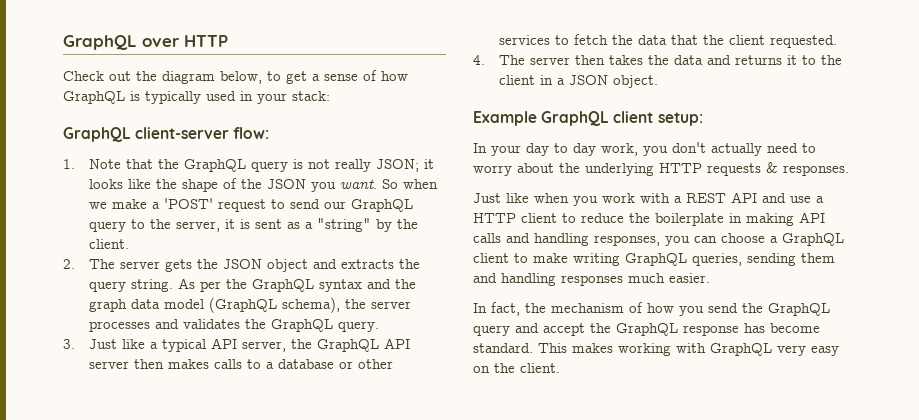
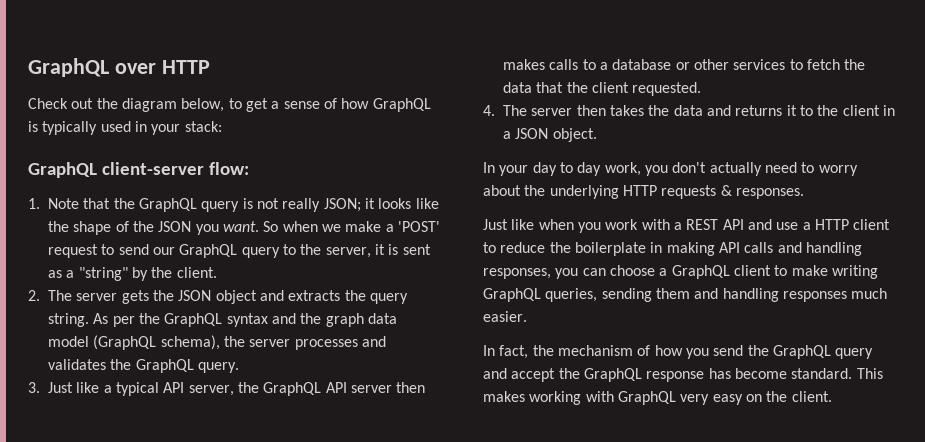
- Example GraphQL client setup:

